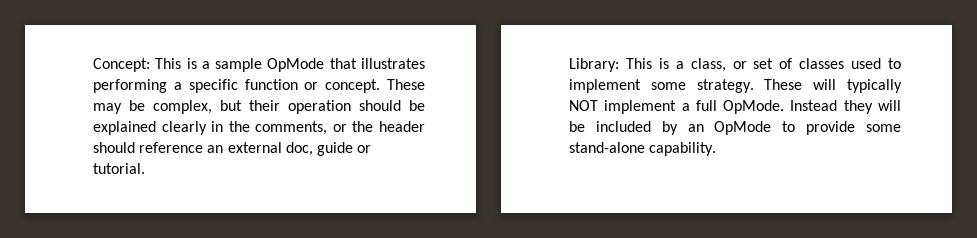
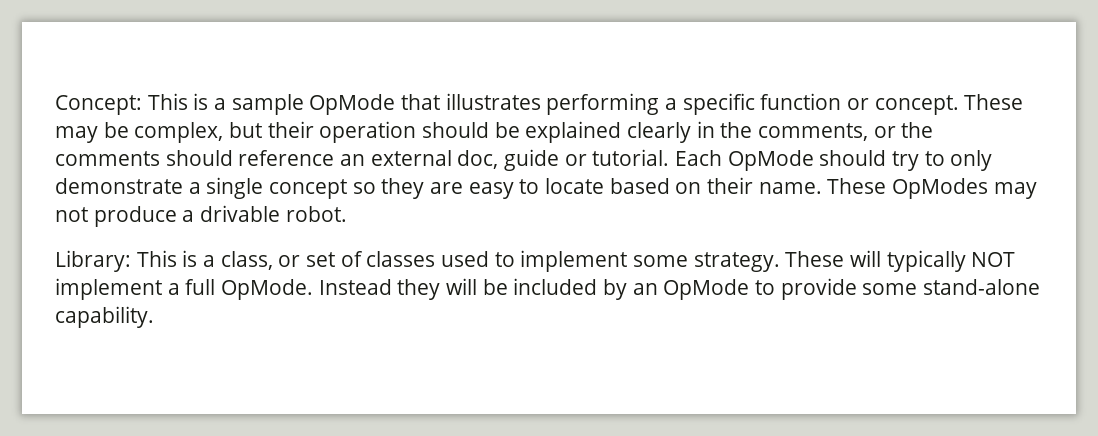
- These may be complex, but their operation should be explained clearly in the comments, or the header should reference an external doc, guide or tutorial.
+ These may be complex, but their operation should be explained clearly in the comments, or the comments should reference an external doc, guide or tutorial. Each OpMode should try to only demonstrate a single concept so they are easy to locate based on their name. These OpModes may not produce a drivable robot.

